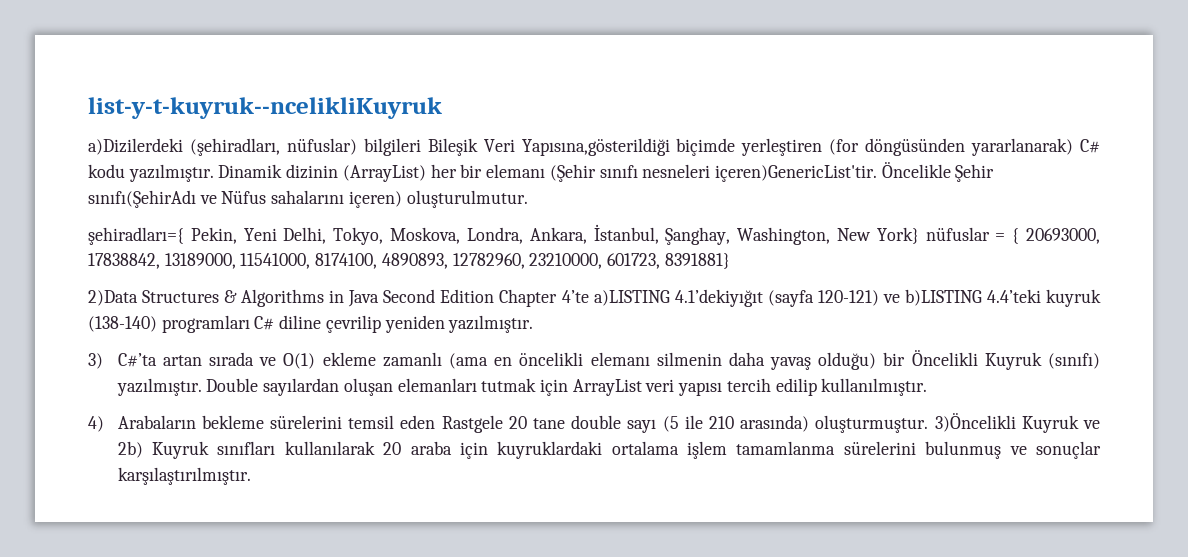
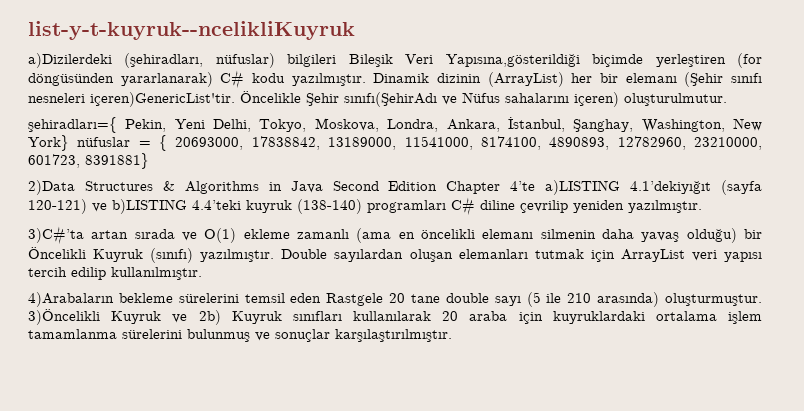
- 3) C#’ta artan sırada ve O(1) ekleme zamanlı (ama en öncelikli elemanı silmenin daha yavaş olduğu) bir Öncelikli Kuyruk (sınıfı) yazılmıştır.
+ 3)C#’ta artan sırada ve O(1) ekleme zamanlı (ama en öncelikli elemanı silmenin daha yavaş olduğu) bir Öncelikli Kuyruk (sınıfı) yazılmıştır.
- 4) Arabaların bekleme sürelerini temsil eden Rastgele 20 tane double sayı (5 ile 210 arasında) oluşturmuştur.
+ 4)Arabaların bekleme sürelerini temsil eden Rastgele 20 tane double sayı (5 ile 210 arasında) oluşturmuştur.

